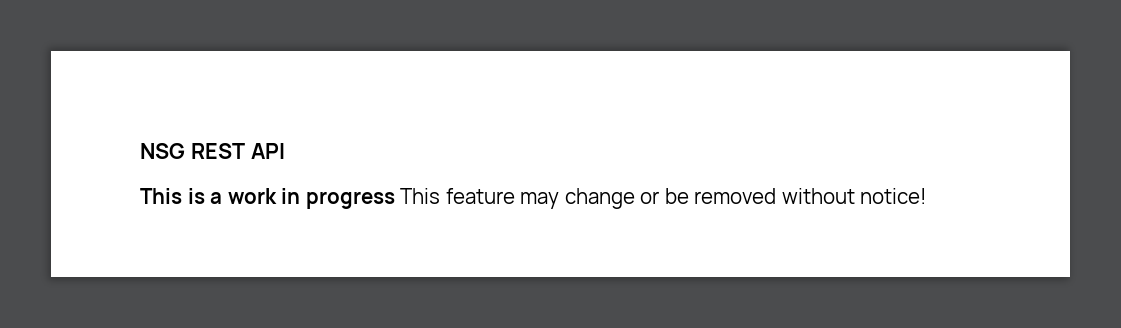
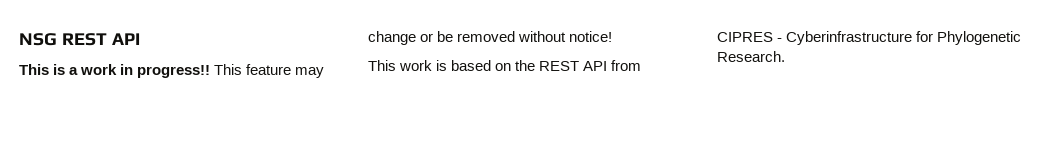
- This is a work in progress This feature may change or be removed without notice!
+ This is a work in progress!! This feature may change or be removed without notice!
+ This work is based on the REST API from CIPRES - Cyberinfrastructure for Phylogenetic Research.

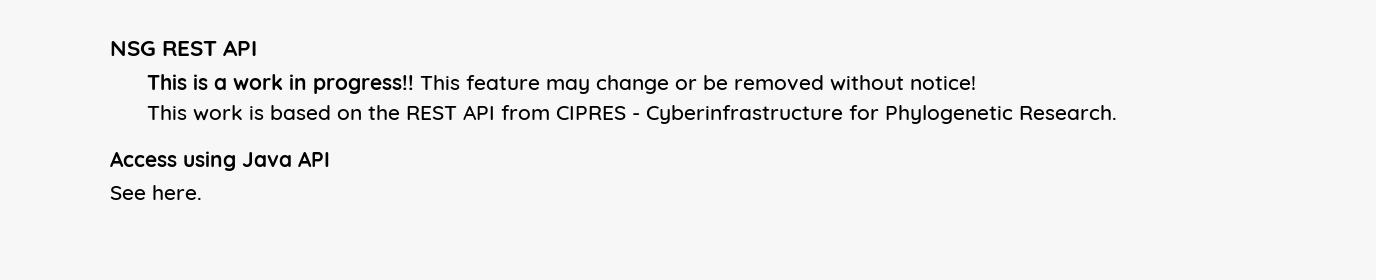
+ Access using Java API
+ See here.

